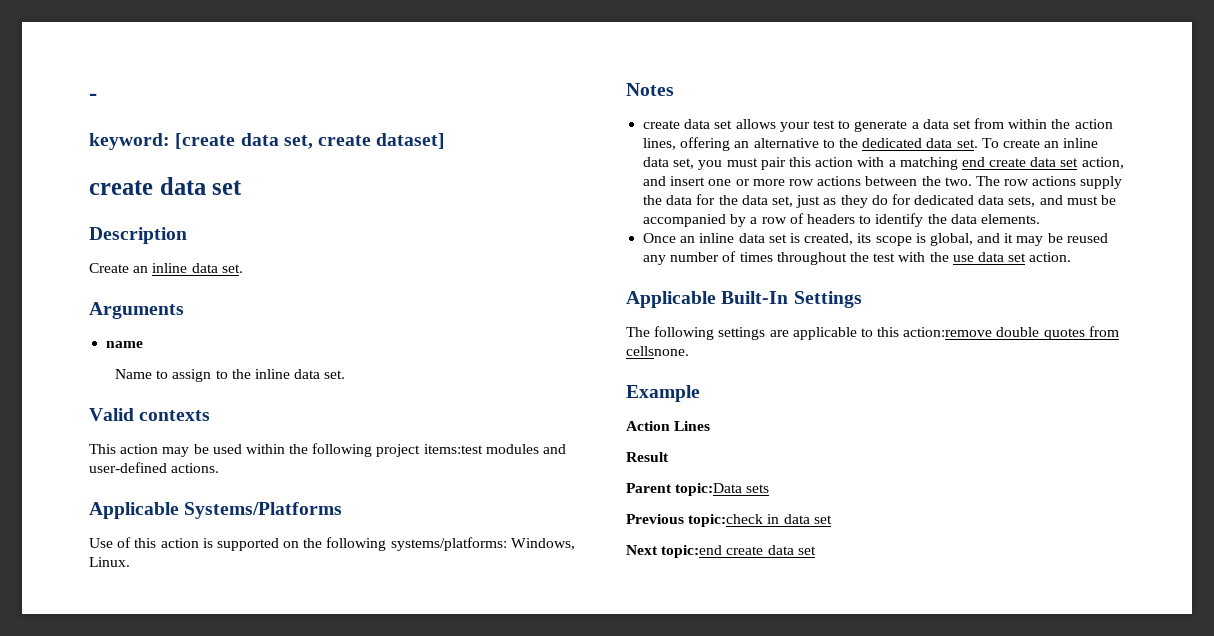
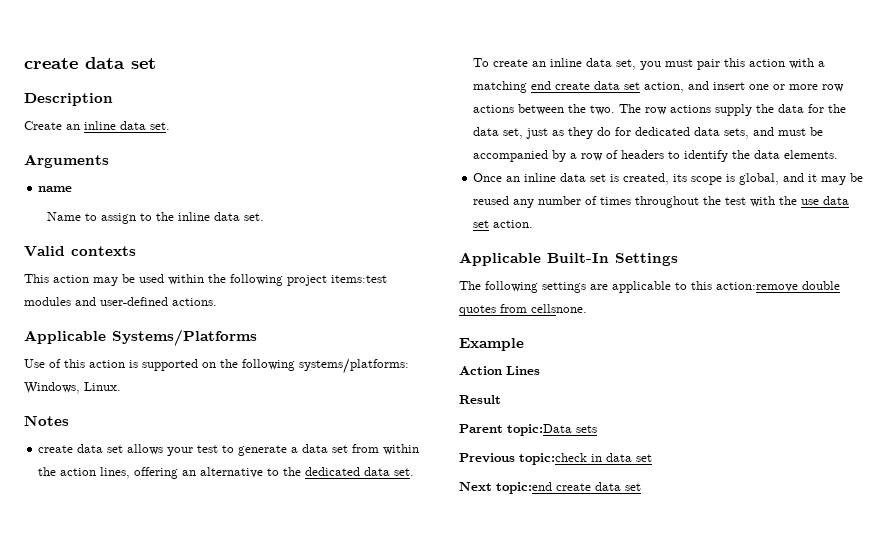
- -
- keyword: [create data set, create dataset]

